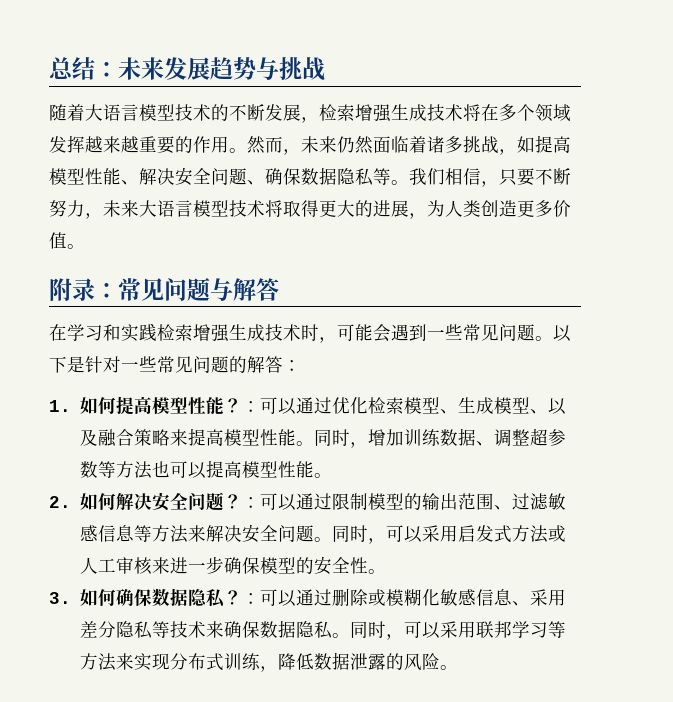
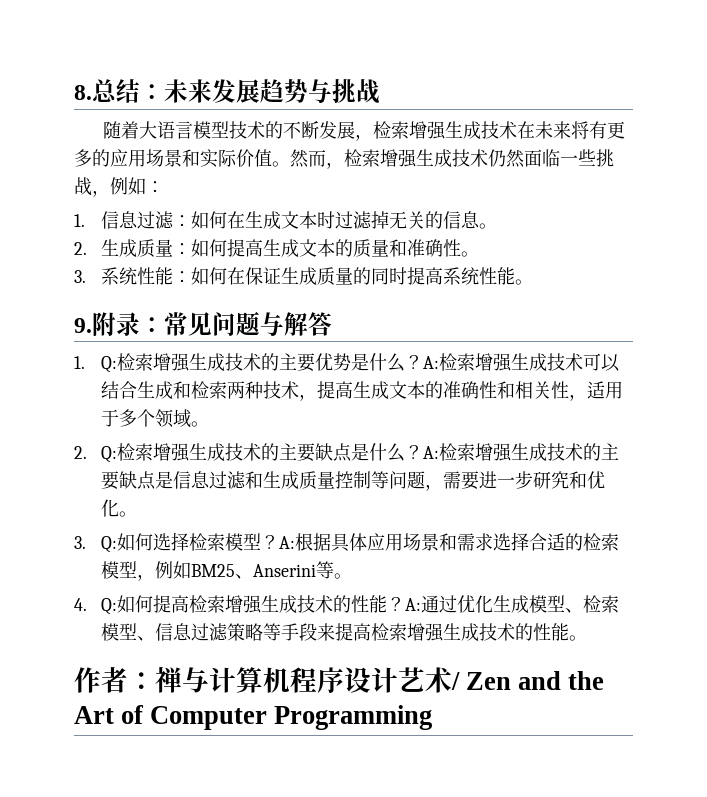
- 总结：未来发展趋势与挑战
+ 8.总结：未来发展趋势与挑战
- 随着大语言模型技术的不断发展，检索增强生成技术将在多个领域发挥越来越重要的作用。然而，未来仍然面临着诸多挑战，如提高模型性能、解决安全问题、确保数据隐私等。我们相信，只要不断努力，未来大语言模型技术将取得更大的进展，为人类创造更多价值。
- 附录：常见问题与解答
+ 随着大语言模型技术的不断发展，检索增强生成技术在未来将有更多的应用场景和实际价值。然而，检索增强生成技术仍然面临一些挑战，例如：
+ 1.信息过滤：如何在生成文本时过滤掉无关的信息。
+ 2.生成质量：如何提高生成文本的质量和准确性。
+ 3.系统性能：如何在保证生成质量的同时提高系统性能。
+ 9.附录：常见问题与解答
- 在学习和实践检索增强生成技术时，可能会遇到一些常见问题。以下是针对一些常见问题的解答：
- 1.如何提高模型性能？：可以通过优化检索模型、生成模型、以及融合策略来提高模型性能。同时，增加训练数据、调整超参数等方法也可以提高模型性能。
- 2.如何解决安全问题？：可以通过限制模型的输出范围、过滤敏感信息等方法来解决安全问题。同时，可以采用启发式方法或人工审核来进一步确保模型的安全性。
- 3.如何确保数据隐私？：可以通过删除或模糊化敏感信息、采用差分隐私等技术来确保数据隐私。同时，可以采用联邦学习等方法来实现分布式训练，降低数据泄露的风险。
+ 1. Q:检索增强生成技术的主要优势是什么？A:检索增强生成技术可以结合生成和检索两种技术，提高生成文本的准确性和相关性，适用于多个领域。
+ 2. Q:检索增强生成技术的主要缺点是什么？A:检索增强生成技术的主要缺点是信息过滤和生成质量控制等问题，需要进一步研究和优化。
+ 3. Q:如何选择检索模型？A:根据具体应用场景和需求选择合适的检索模型，例如BM25、Anserini等。
+ 4. Q:如何提高检索增强生成技术的性能？A:通过优化生成模型、检索模型、信息过滤策略等手段来提高检索增强生成技术的性能。
+ 作者：禅与计算机程序设计艺术/ Zen and the Art of Computer Programming

